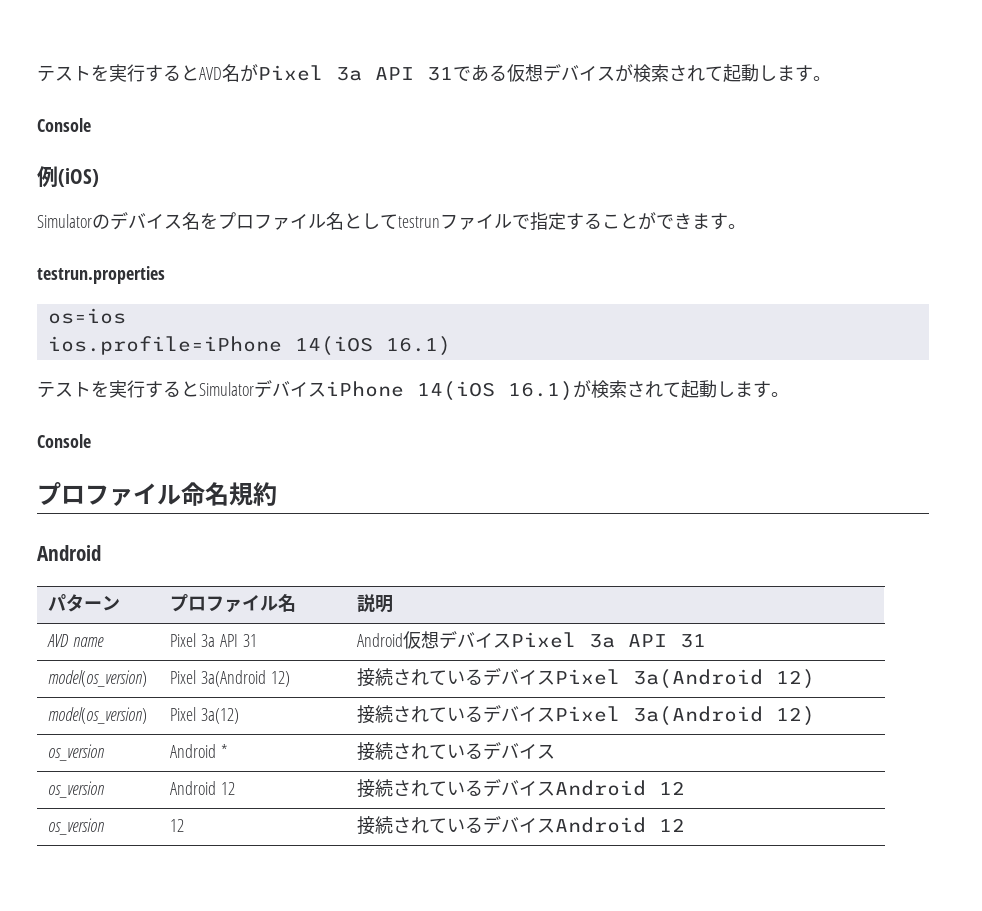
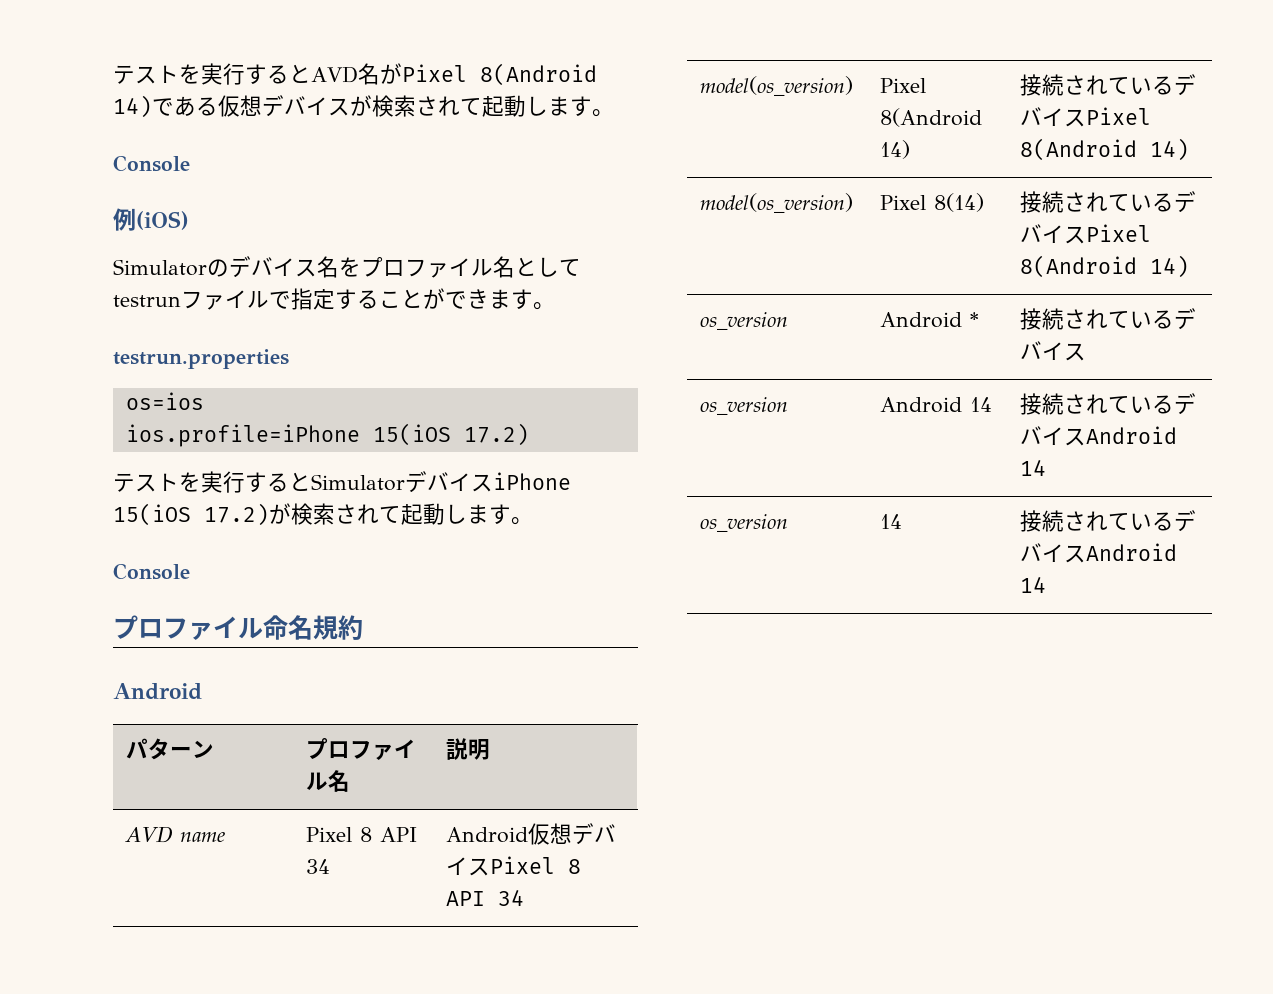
- テストを実行するとAVD名がPixel 3a API 31である仮想デバイスが検索されて起動します。
+ テストを実行するとAVD名がPixel 8(Android 14)である仮想デバイスが検索されて起動します。
- ios.profile=iPhone 14(iOS 16.1)
+ ios.profile=iPhone 15(iOS 17.2)
- テストを実行するとSimulatorデバイスiPhone 14(iOS 16.1)が検索されて起動します。
+ テストを実行するとSimulatorデバイスiPhone 15(iOS 17.2)が検索されて起動します。
- AVD name | Pixel 3a API 31 | Android仮想デバイスPixel 3a API 31
- model(os_version) | Pixel 3a(Android 12) | 接続されているデバイスPixel 3a(Android 12)
- model(os_version) | Pixel 3a(12) | 接続されているデバイスPixel 3a(Android 12)
+ AVD name | Pixel 8 API 34 | Android仮想デバイスPixel 8 API 34
+ model(os_version) | Pixel 8(Android 14) | 接続されているデバイスPixel 8(Android 14)
+ model(os_version) | Pixel 8(14) | 接続されているデバイスPixel 8(Android 14)
- os_version | Android 12 | 接続されているデバイスAndroid 12
- os_version | 12 | 接続されているデバイスAndroid 12
+ os_version | Android 14 | 接続されているデバイスAndroid 14
+ os_version | 14 | 接続されているデバイスAndroid 14

